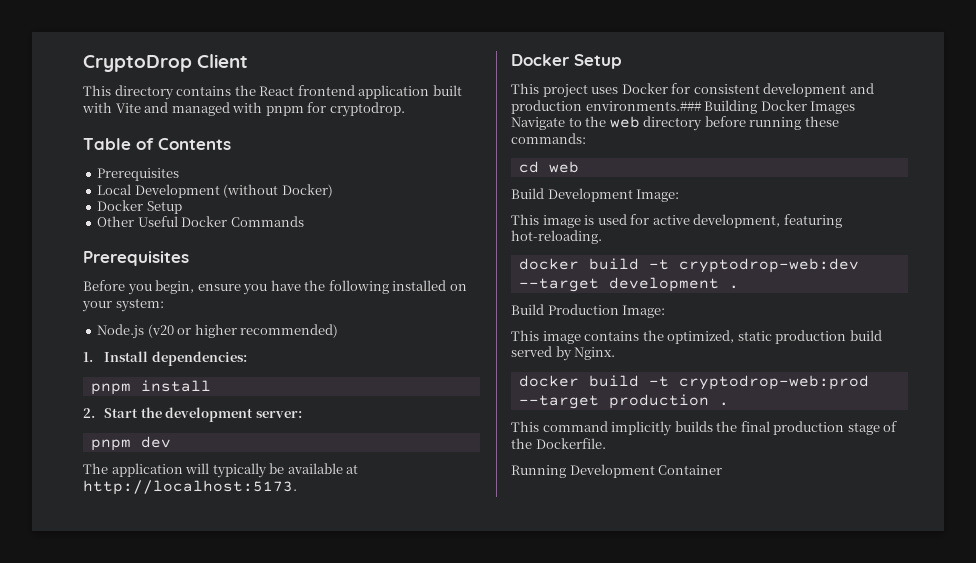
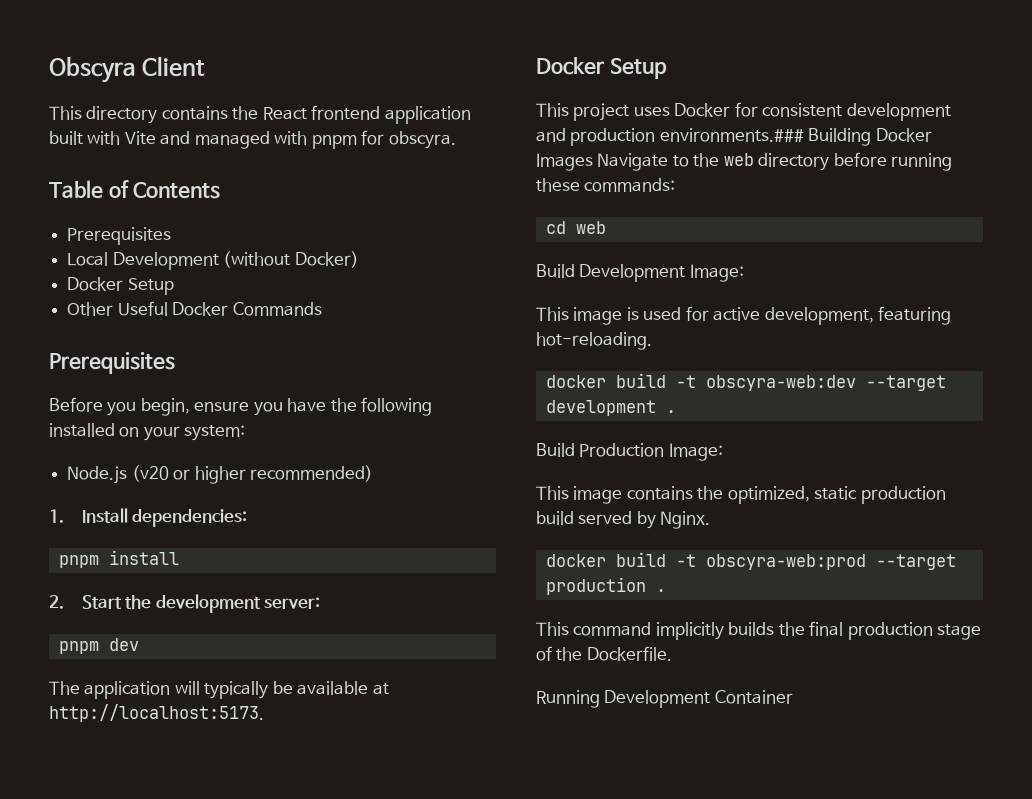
- CryptoDrop Client
+ Obscyra Client
- This directory contains the React frontend application built with Vite and managed with pnpm for cryptodrop.
+ This directory contains the React frontend application built with Vite and managed with pnpm for obscyra.
- docker build -t cryptodrop-web:dev --target development .
+ docker build -t obscyra-web:dev --target development .
- docker build -t cryptodrop-web:prod --target production .
+ docker build -t obscyra-web:prod --target production .

